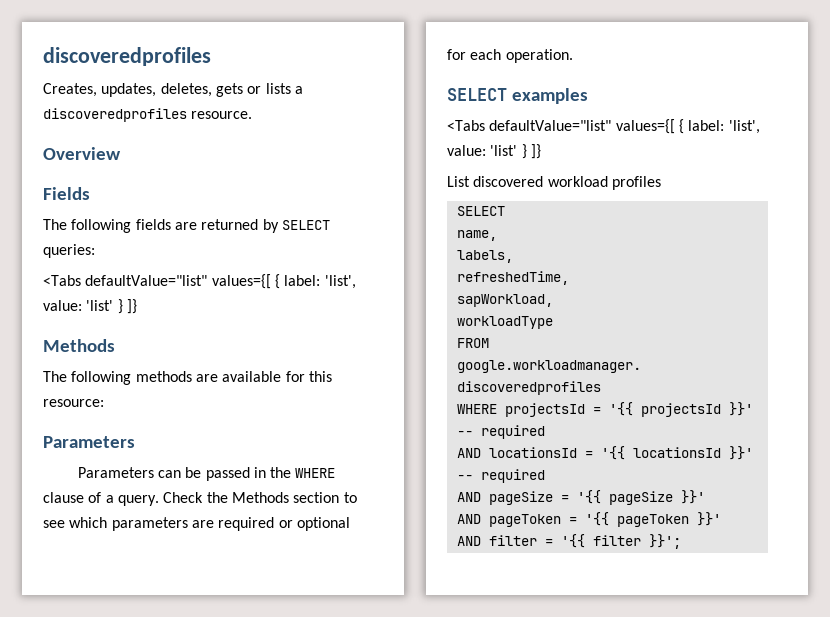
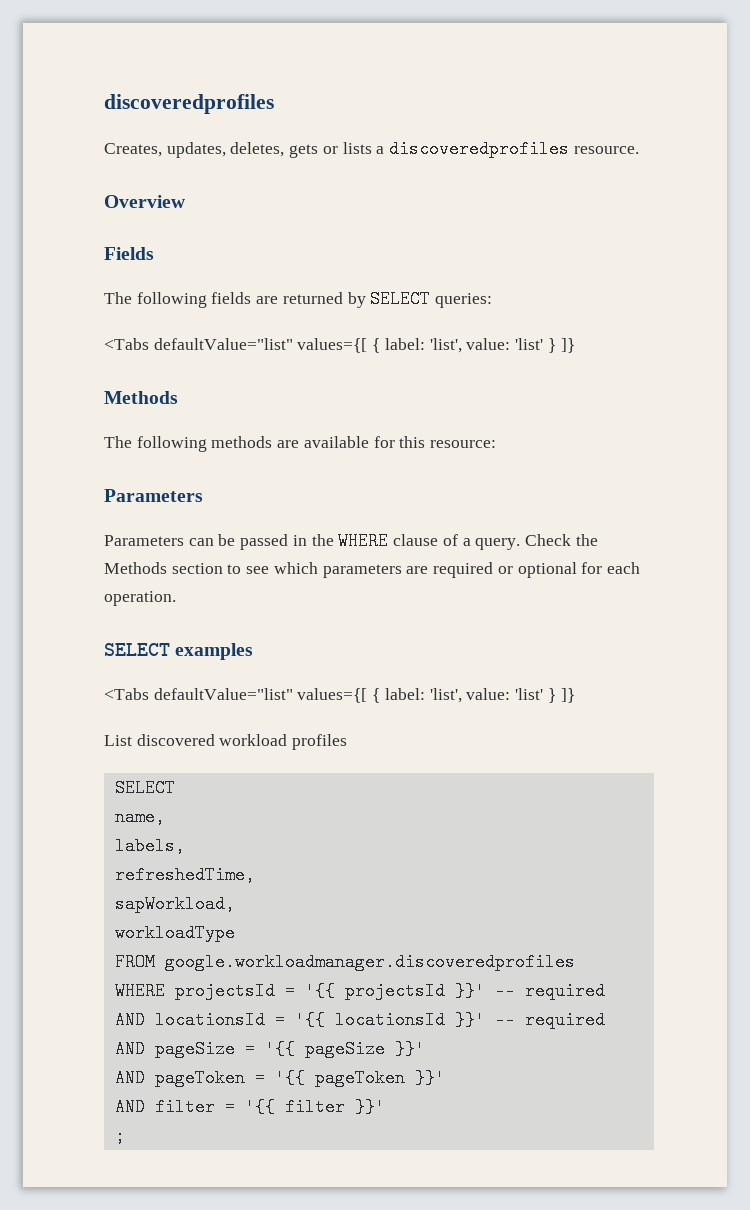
- AND filter = '{{ filter }}';
+ AND filter = '{{ filter }}'
+ ;

